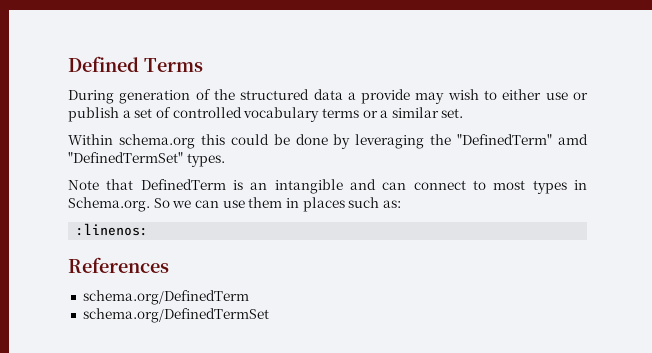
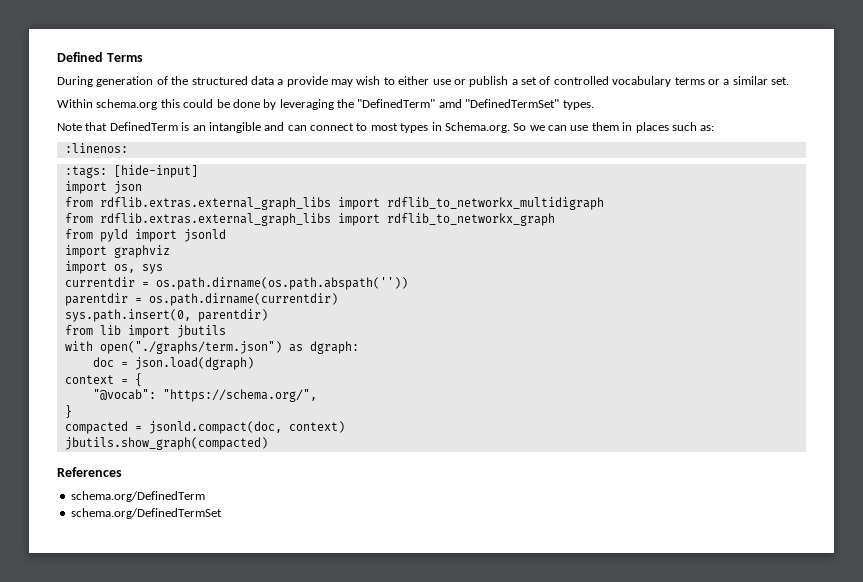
+ :tags: [hide-input]
+ import json
+ from rdflib.extras.external_graph_libs import rdflib_to_networkx_multidigraph
+ from rdflib.extras.external_graph_libs import rdflib_to_networkx_graph
+ from pyld import jsonld
+ import graphviz
+ import os, sys
+ currentdir = os.path.dirname(os.path.abspath(''))
+ parentdir = os.path.dirname(currentdir)
+ sys.path.insert(0, parentdir)
+ from lib import jbutils
+ with open("./graphs/term.json") as dgraph:
+ doc = json.load(dgraph)
+ context = {
+ "@vocab": "https://schema.org/",
+ }
+ compacted = jsonld.compact(doc, context)
+ jbutils.show_graph(compacted)

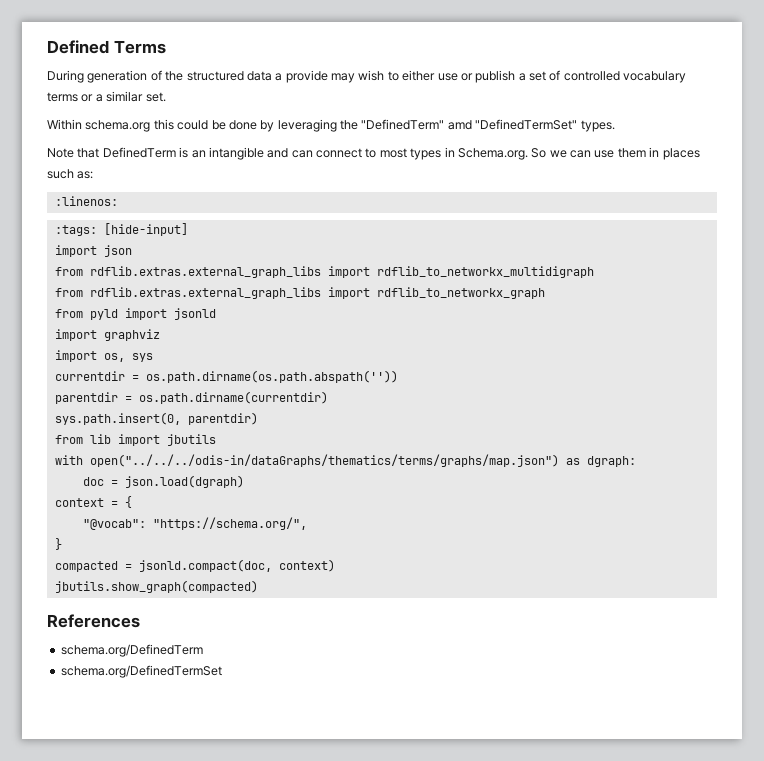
- with open("./graphs/term.json") as dgraph:
+ with open("../../../odis-in/dataGraphs/thematics/terms/graphs/map.json") as dgraph:

